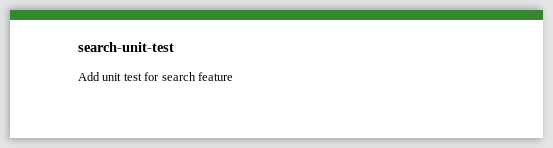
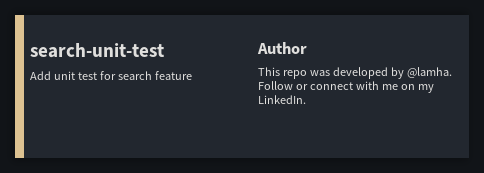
+ Author
+ This repo was developed by @lamha. Follow or connect with me on my LinkedIn.

